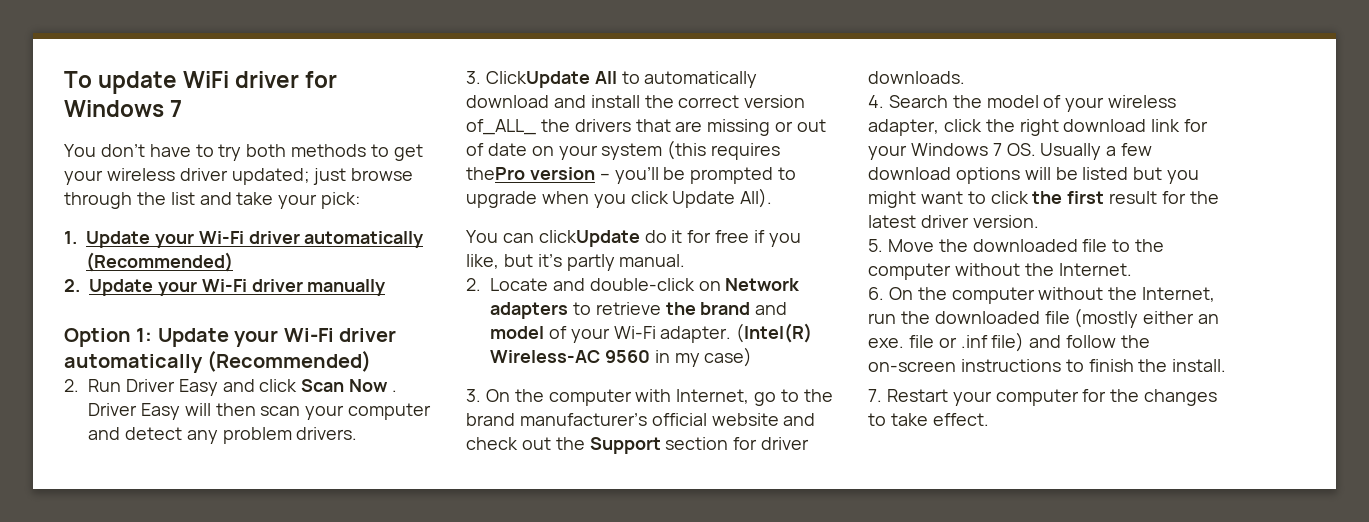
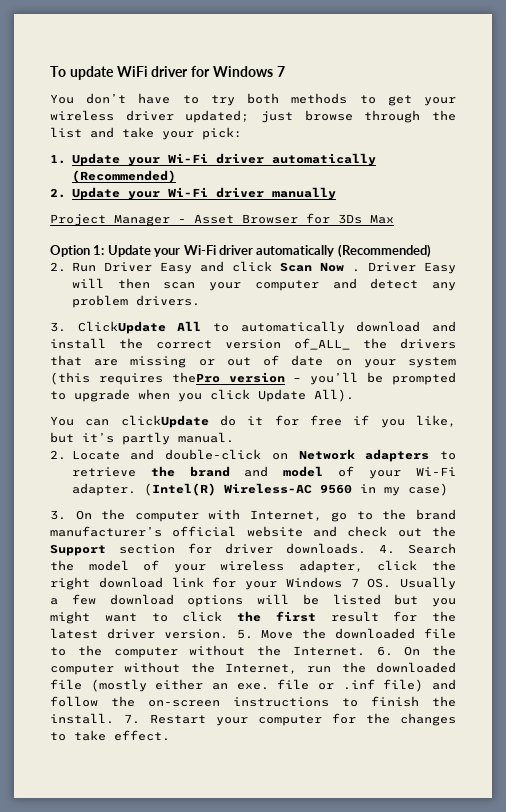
+ Project Manager - Asset Browser for 3Ds Max
- 3. On the computer with Internet, go to the brand manufacturer’s official website and check out the Support section for driver downloads.
- 4. Search the model of your wireless adapter, click the right download link for your Windows 7 OS. Usually a few download options will be listed but you might want to click the first result for the latest driver version.
- 5. Move the downloaded file to the computer without the Internet.
- 6. On the computer without the Internet, run the downloaded file (mostly either an exe. file or .inf file) and follow the on-screen instructions to finish the install.
- 7. Restart your computer for the changes to take effect.
+ 3. On the computer with Internet, go to the brand manufacturer’s official website and check out the Support section for driver downloads. 4. Search the model of your wireless adapter, click the right download link for your Windows 7 OS. Usually a few download options will be listed but you might want to click the first result for the latest driver version. 5. Move the downloaded file to the computer without the Internet. 6. On the computer without the Internet, run the downloaded file (mostly either an exe. file or .inf file) and follow the on-screen instructions to finish the install. 7. Restart your computer for the changes to take effect.

